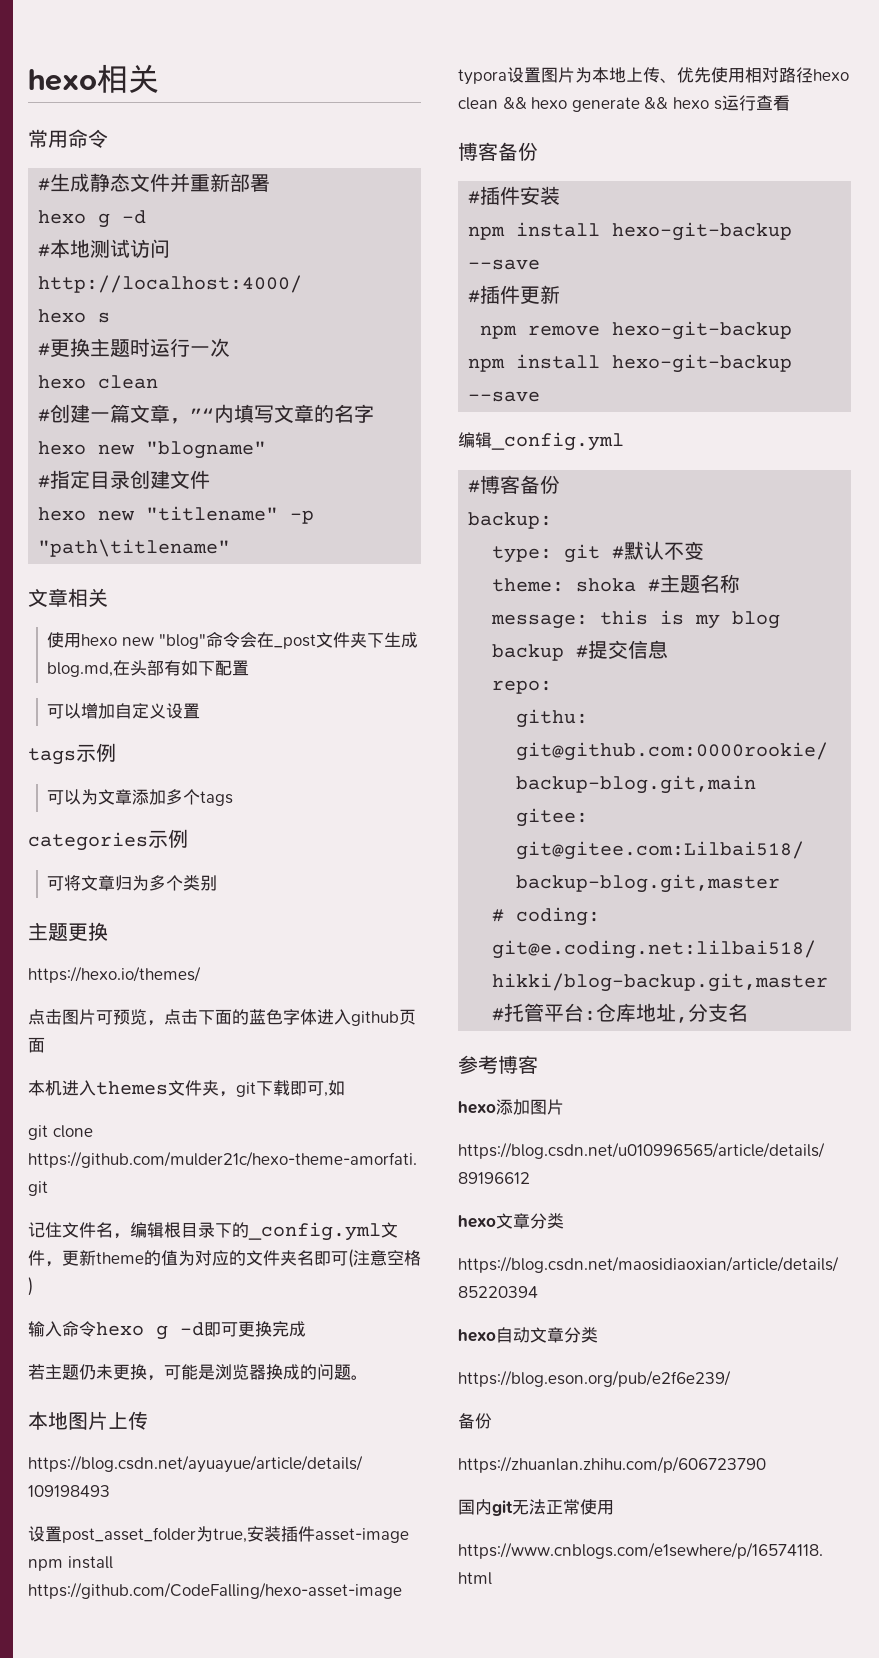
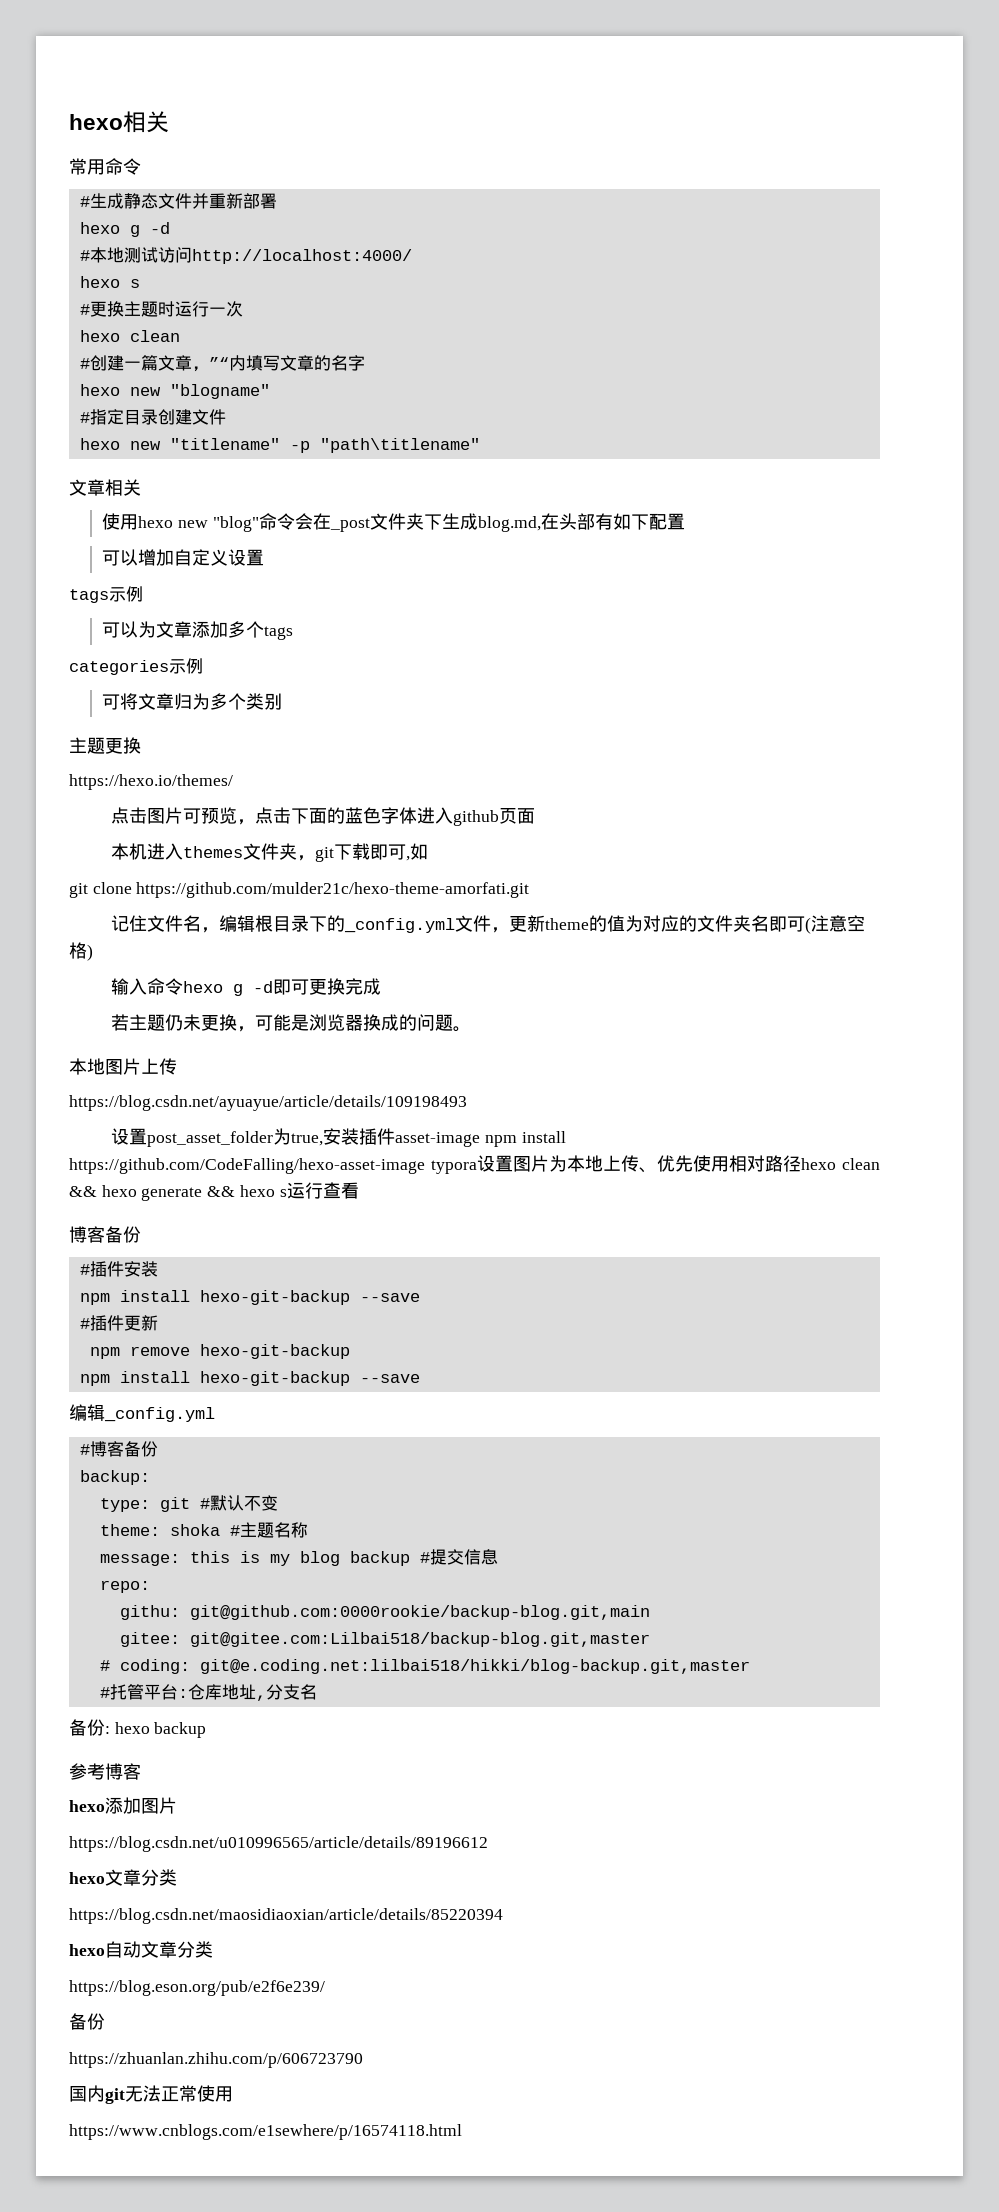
+ 备份: hexo backup

